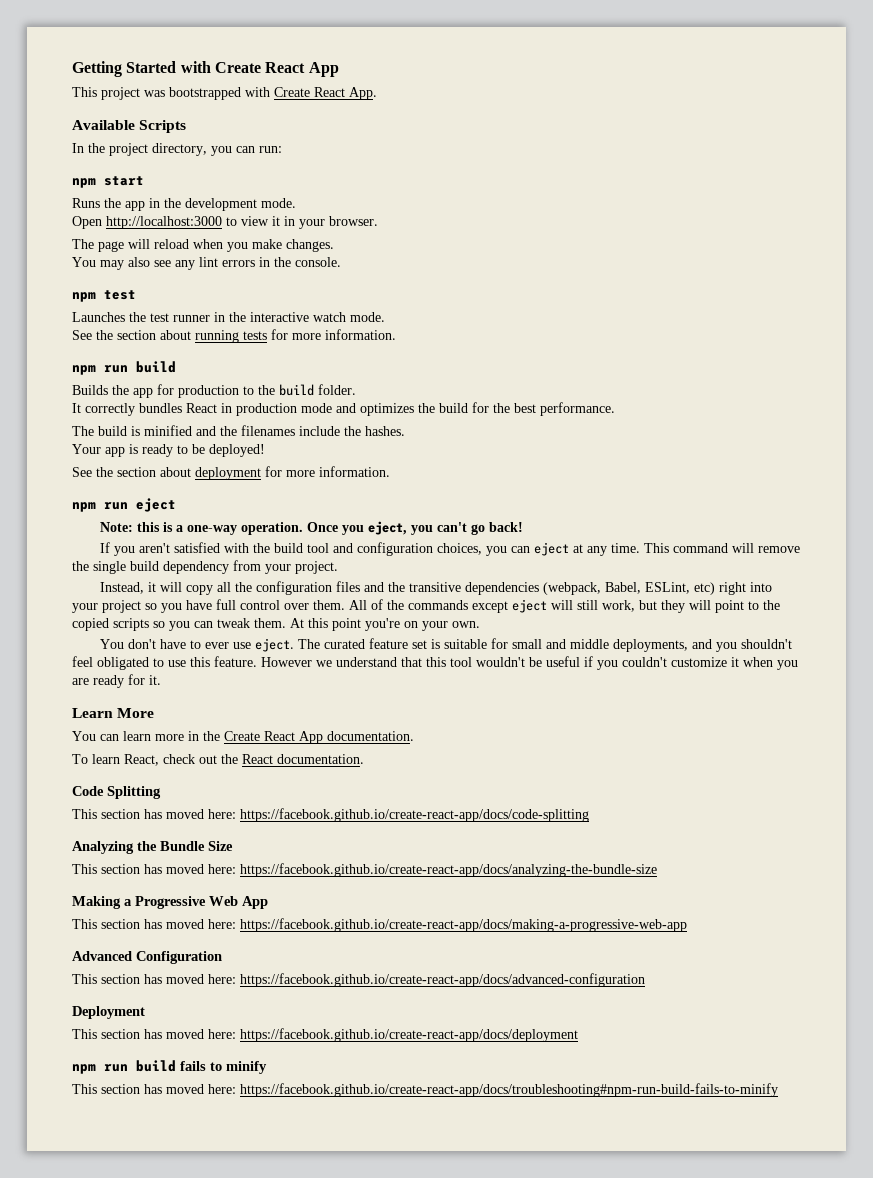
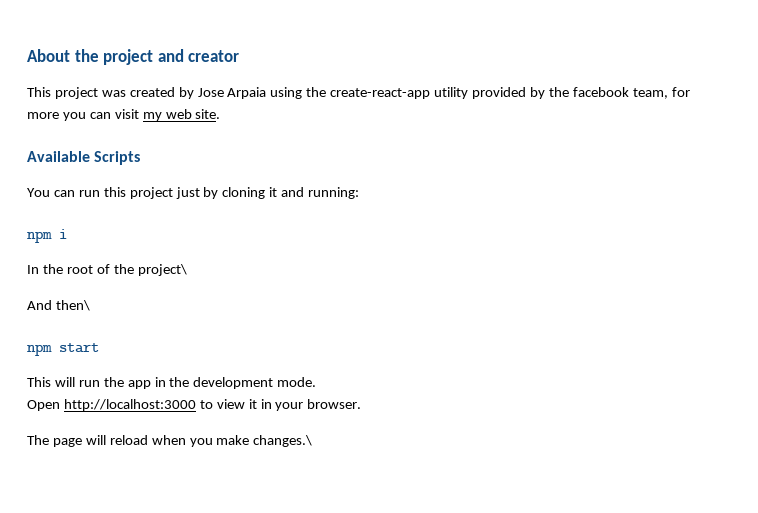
- Getting Started with Create React App
- This project was bootstrapped with Create React App.
+ About the project and creator
+ This project was created by Jose Arpaia using the create-react-app utility provided by the facebook team, for more you can visit my web site.
  Available Scripts
- In the project directory, you can run:
+ You can run this project just by cloning it and running:
+ npm i
+ In the root of the project\
+ And then\
- Runs the app in the development mode.
+ This will run the app in the development mode.
- The page will reload when you make changes.
- You may also see any lint errors in the console.
- npm test
- Launches the test runner in the interactive watch mode.
- See the section about running tests for more information.
- npm run build
- Builds the app for production to the build folder.
- It correctly bundles React in production mode and optimizes the build for the best performance.
- The build is minified and the filenames include the hashes.
- Your app is ready to be deployed!
- See the section about deployment for more information.
- npm run eject
- Note: this is a one-way operation. Once you eject, you can't go back!
- If you aren't satisfied with the build tool and configuration choices, you can eject at any time. This command will remove the single build dependency from your project.
- Instead, it will copy all the configuration files and the transitive dependencies (webpack, Babel, ESLint, etc) right into your project so you have full control over them. All of the commands except eject will still work, but they will point to the copied scripts so you can tweak them. At this point you're on your own.
- You don't have to ever use eject. The curated feature set is suitable for small and middle deployments, and you shouldn't feel obligated to use this feature. However we understand that this tool wouldn't be useful if you couldn't customize it when you are ready for it.
- Learn More
- You can learn more in the Create React App documentation.
- To learn React, check out the React documentation.
- Code Splitting
- This section has moved here: https://facebook.github.io/create-react-app/docs/code-splitting
- Analyzing the Bundle Size
- This section has moved here: https://facebook.github.io/create-react-app/docs/analyzing-the-bundle-size
- Making a Progressive Web App
- This section has moved here: https://facebook.github.io/create-react-app/docs/making-a-progressive-web-app
- Advanced Configuration
- This section has moved here: https://facebook.github.io/create-react-app/docs/advanced-configuration
- Deployment
- This section has moved here: https://facebook.github.io/create-react-app/docs/deployment
- npm run build fails to minify
- This section has moved here: https://facebook.github.io/create-react-app/docs/troubleshooting#npm-run-build-fails-to-minify
+ The page will reload when you make changes.\

